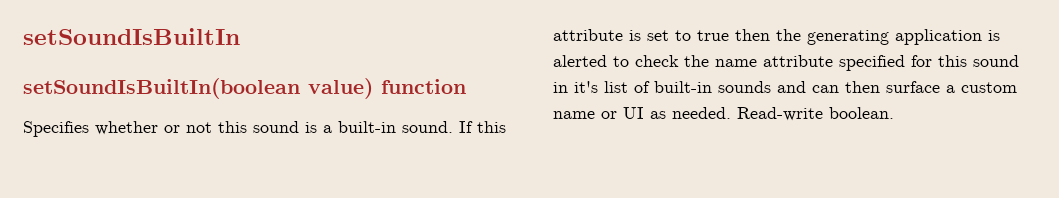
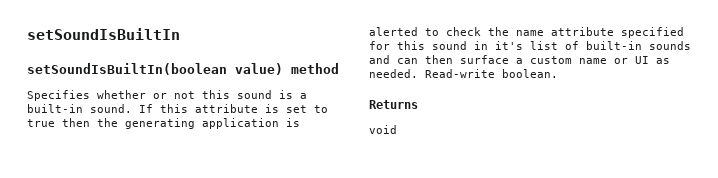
- setSoundIsBuiltIn(boolean value) function
+ setSoundIsBuiltIn(boolean value) method
+ Returns
+ void

